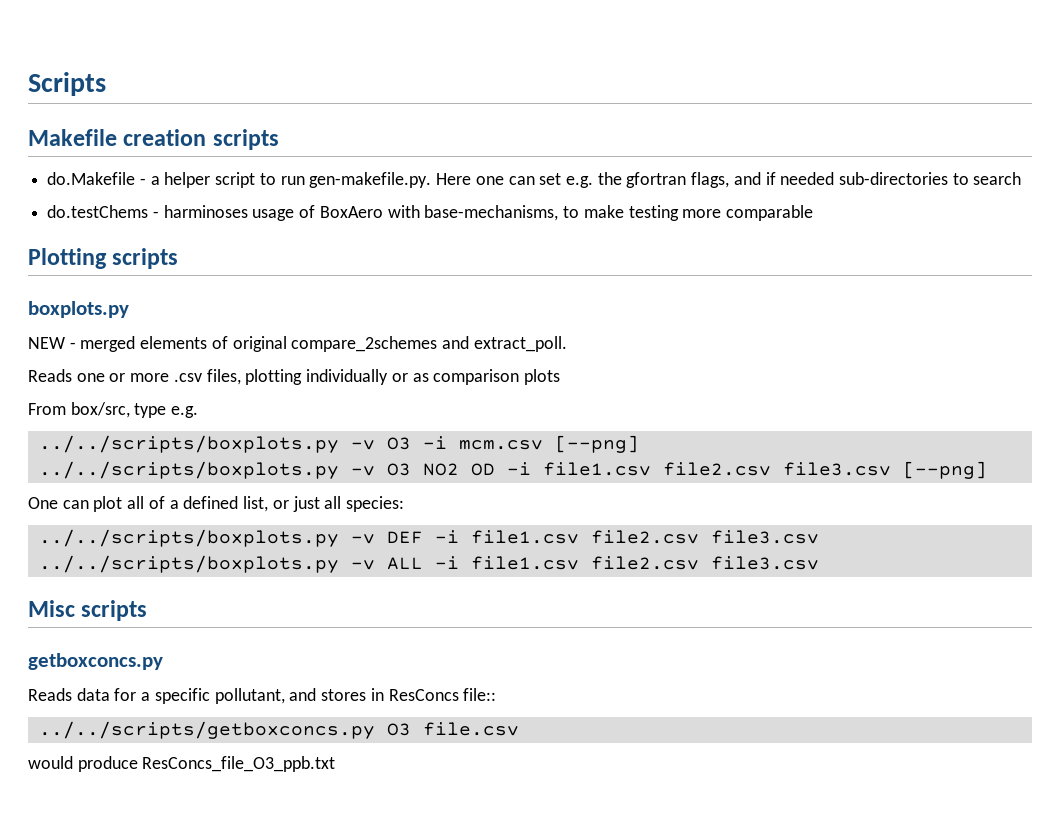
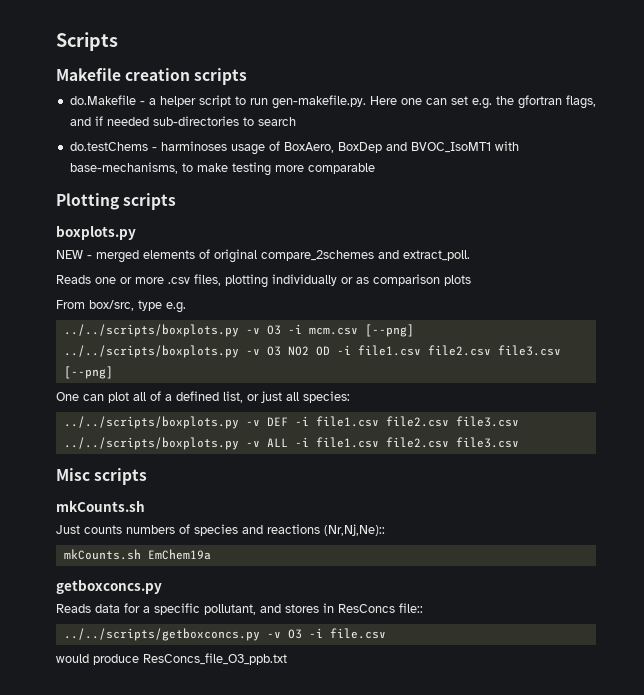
- do.testChems - harminoses usage of BoxAero with base-mechanisms, to make testing more comparable
+ do.testChems - harminoses usage of BoxAero, BoxDep and BVOC_IsoMT1 with base-mechanisms, to make testing more comparable
  Misc scripts
+ mkCounts.sh
+ Just counts numbers of species and reactions (Nr,Nj,Ne)::
+ mkCounts.sh EmChem19a
- ../../scripts/getboxconcs.py O3 file.csv
+ ../../scripts/getboxconcs.py -v O3 -i file.csv

